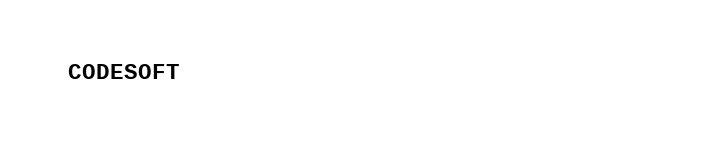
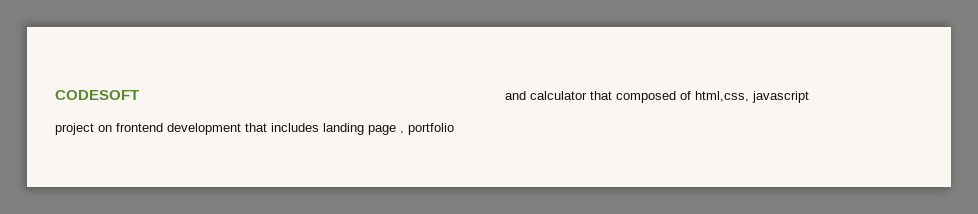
+ project on frontend development that includes landing page , portfolio and calculator that composed of html,css, javascript

